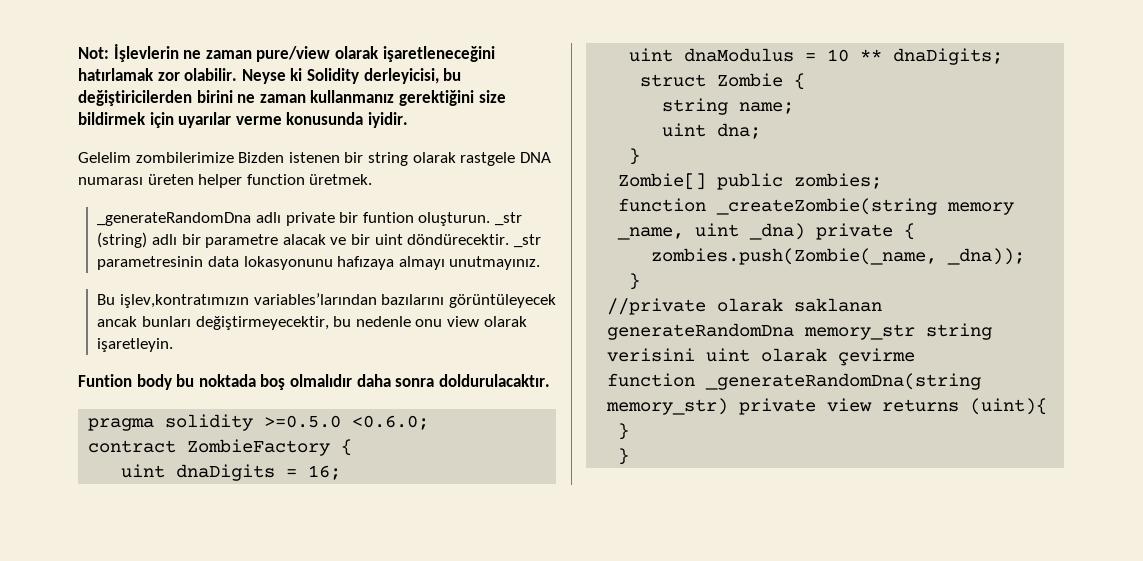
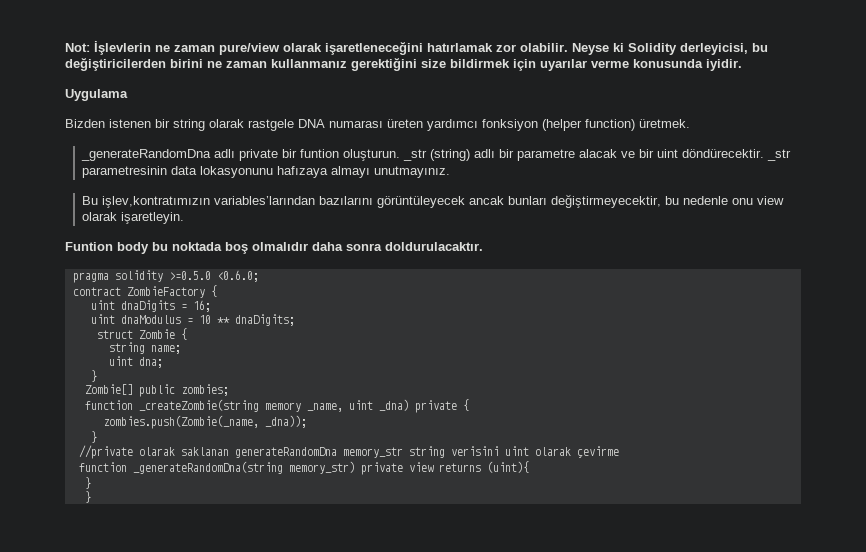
- Gelelim zombilerimize Bizden istenen bir string olarak rastgele DNA numarası üreten helper function üretmek.
+ Uygulama
+ Bizden istenen bir string olarak rastgele DNA numarası üreten yardımcı fonksiyon (helper function) üretmek.

